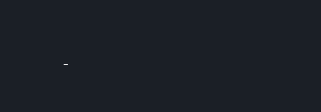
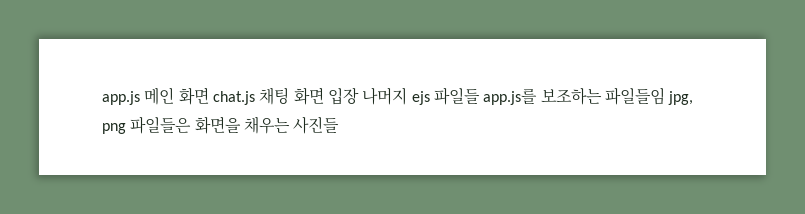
- -
+ app.js 메인 화면 chat.js 채팅 화면 입장 나머지 ejs 파일들 app.js를 보조하는 파일들임 jpg, png 파일들은 화면을 채우는 사진들

